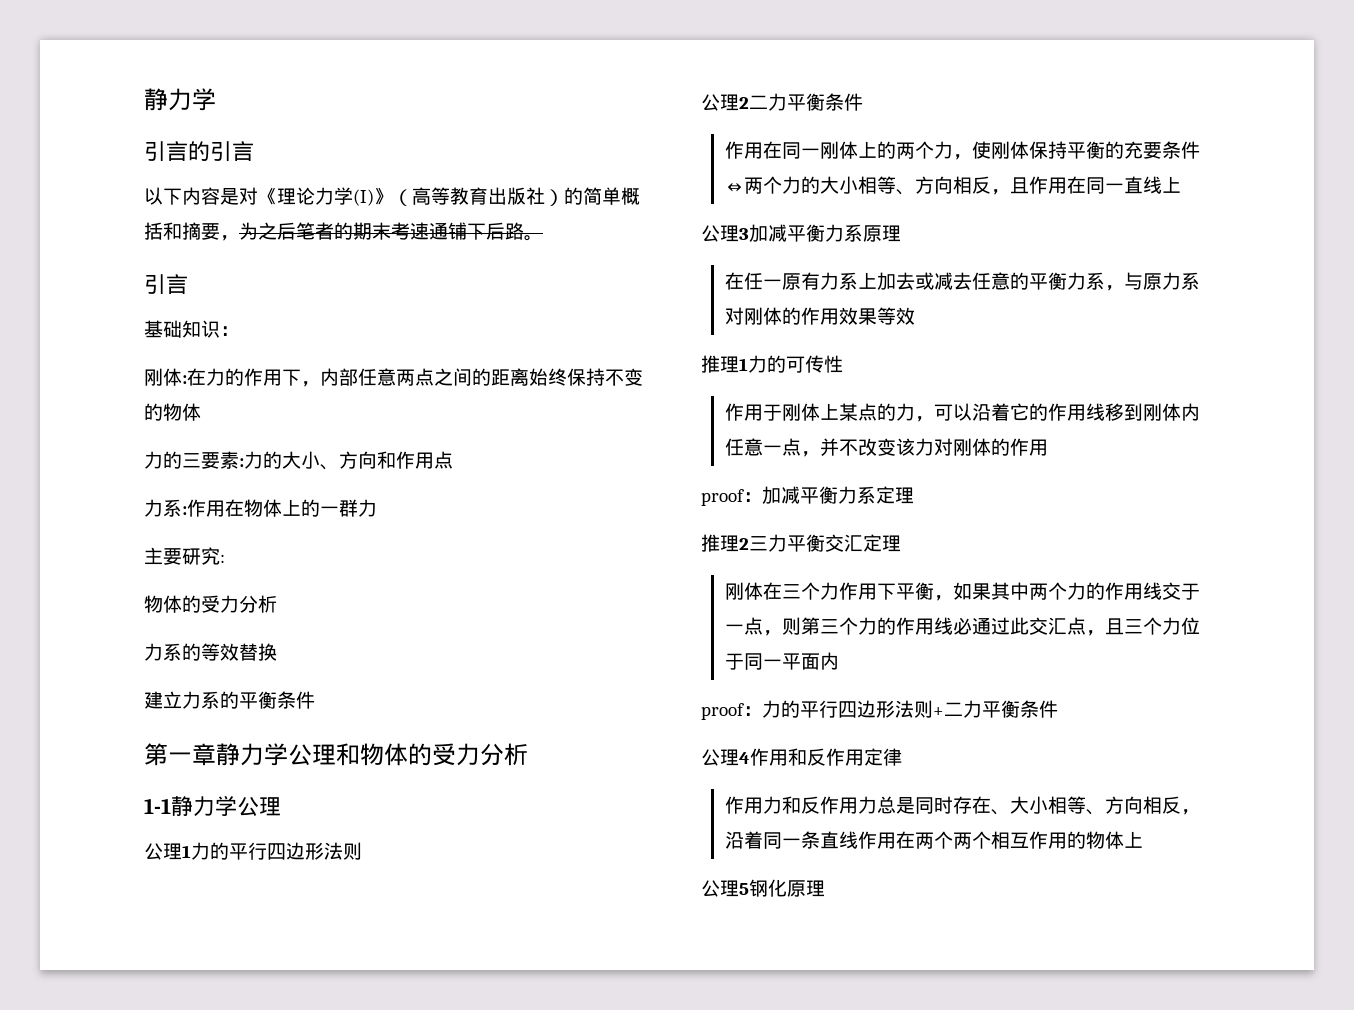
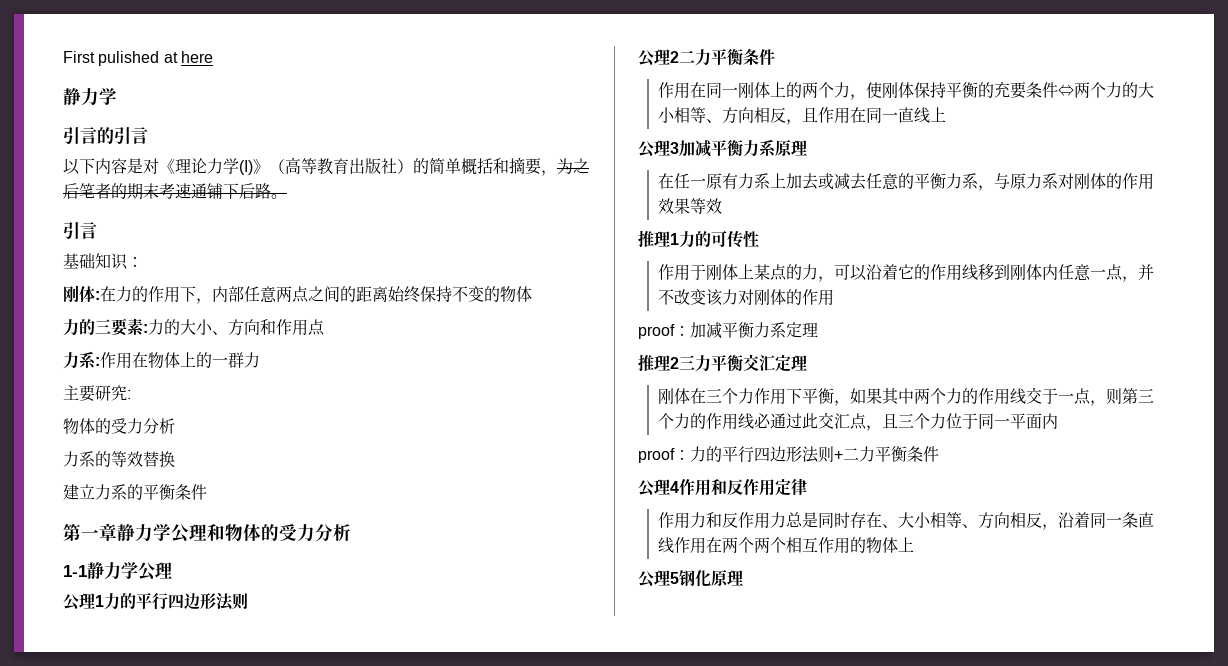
+ First pulished at here

